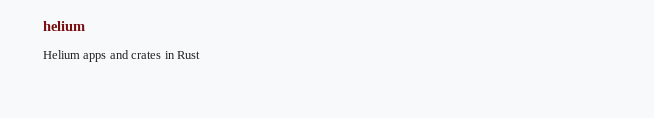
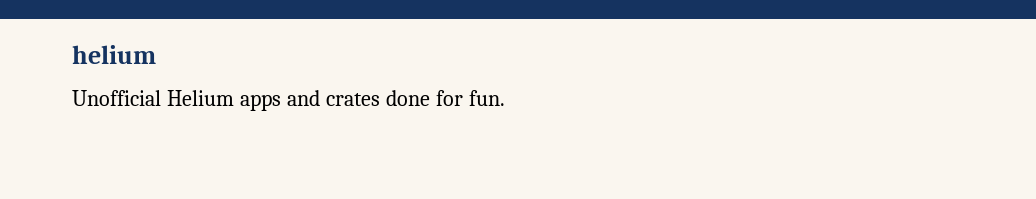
- Helium apps and crates in Rust
+ Unofficial Helium apps and crates done for fun.

